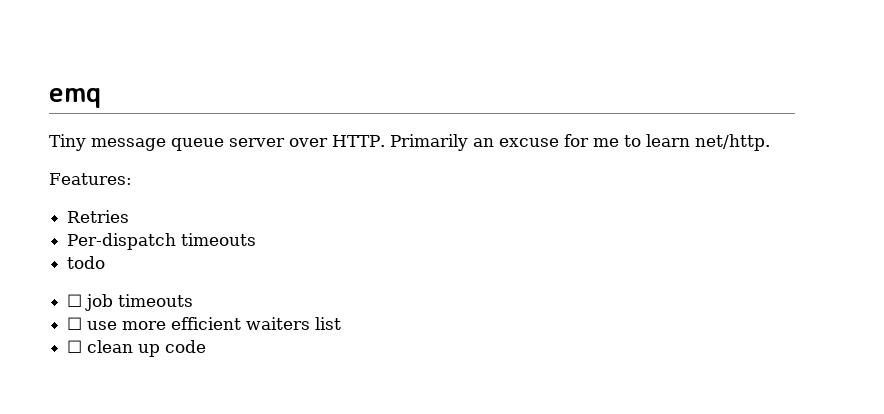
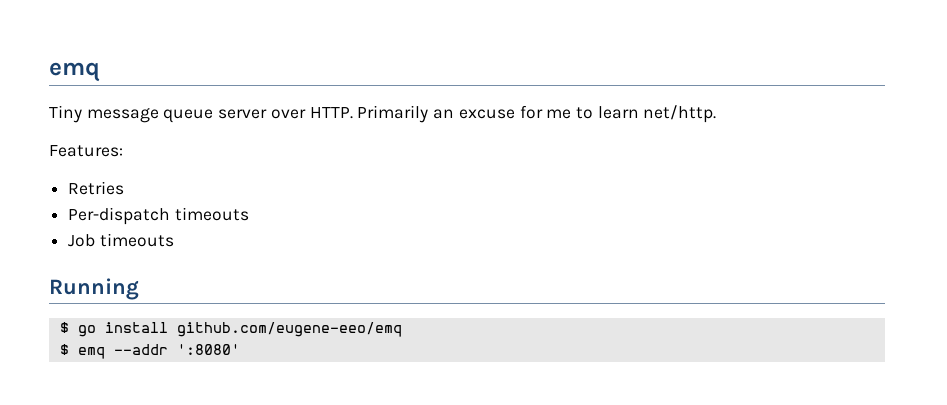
- todo
- ☐ job timeouts
- ☐ use more efficient waiters list
- ☐ clean up code
+ Job timeouts
+ Running
+ $ go install github.com/eugene-eeo/emq
+ $ emq --addr ':8080'

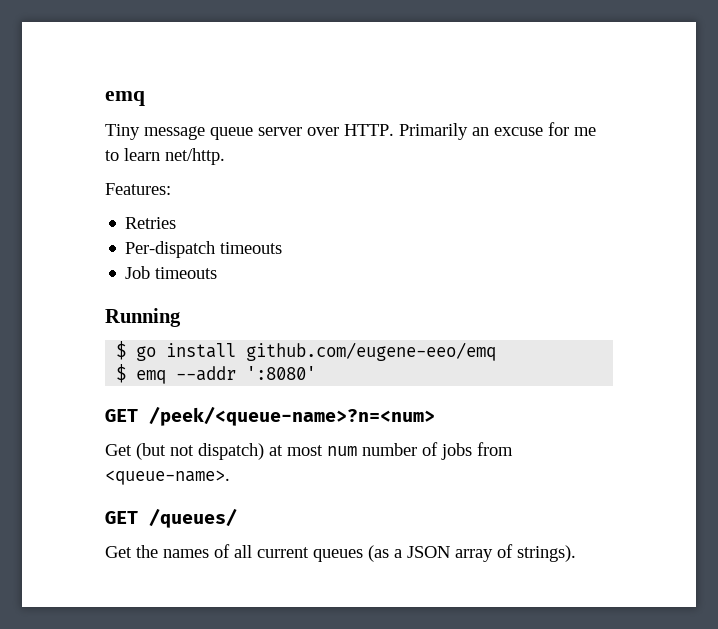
+ GET /peek/<queue-name>?n=<num>
+ Get (but not dispatch) at most num number of jobs from <queue-name>.
+ GET /queues/
+ Get the names of all current queues (as a JSON array of strings).

